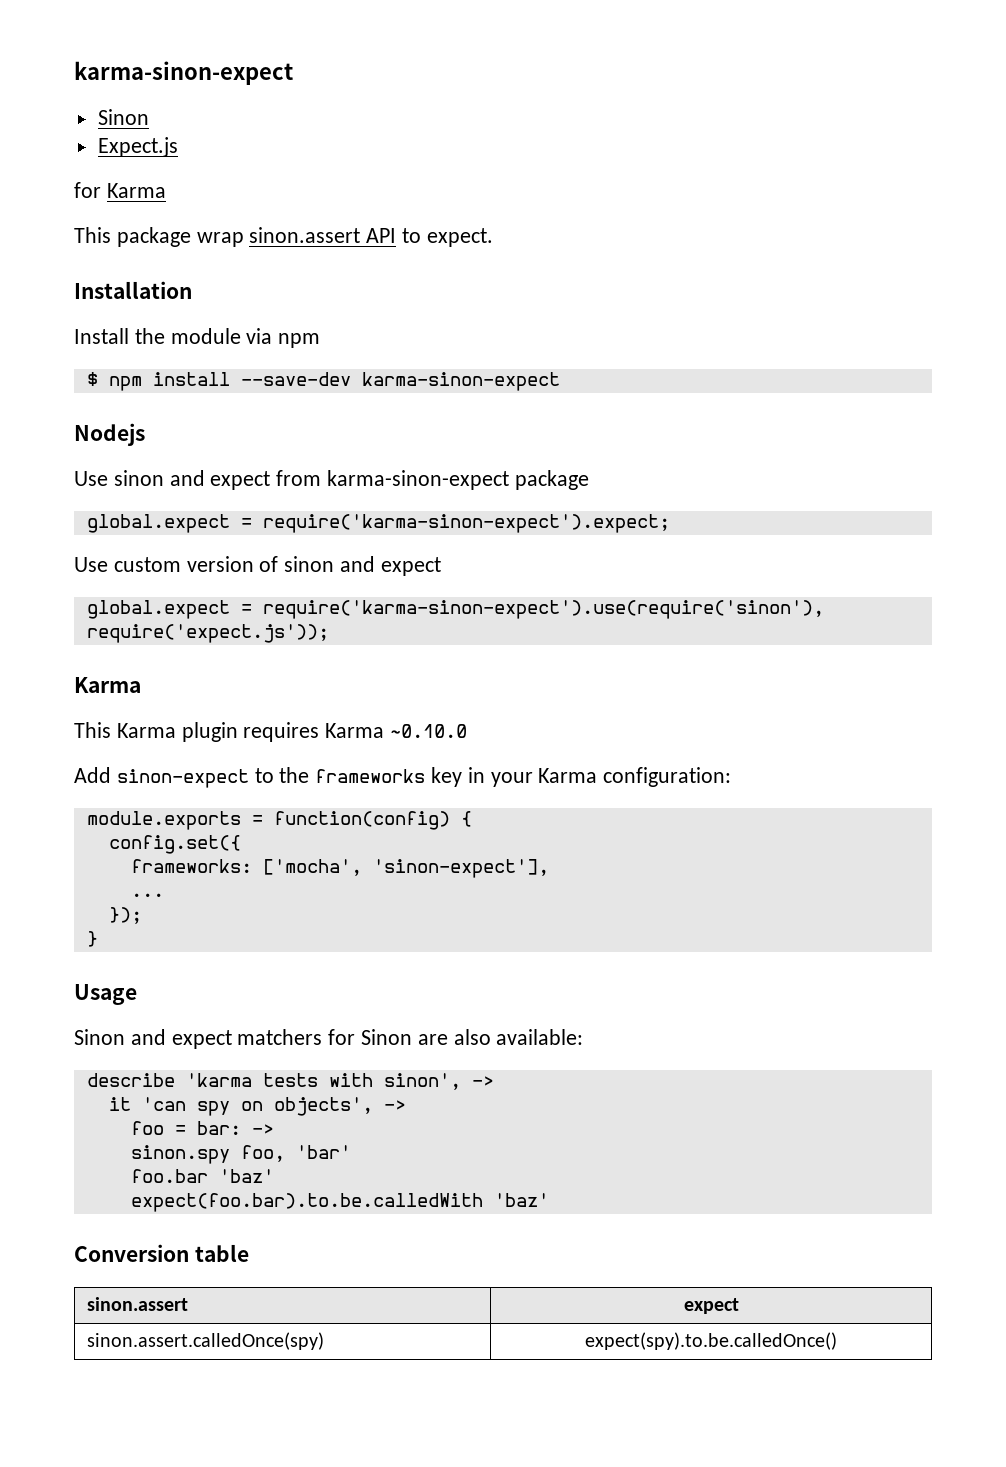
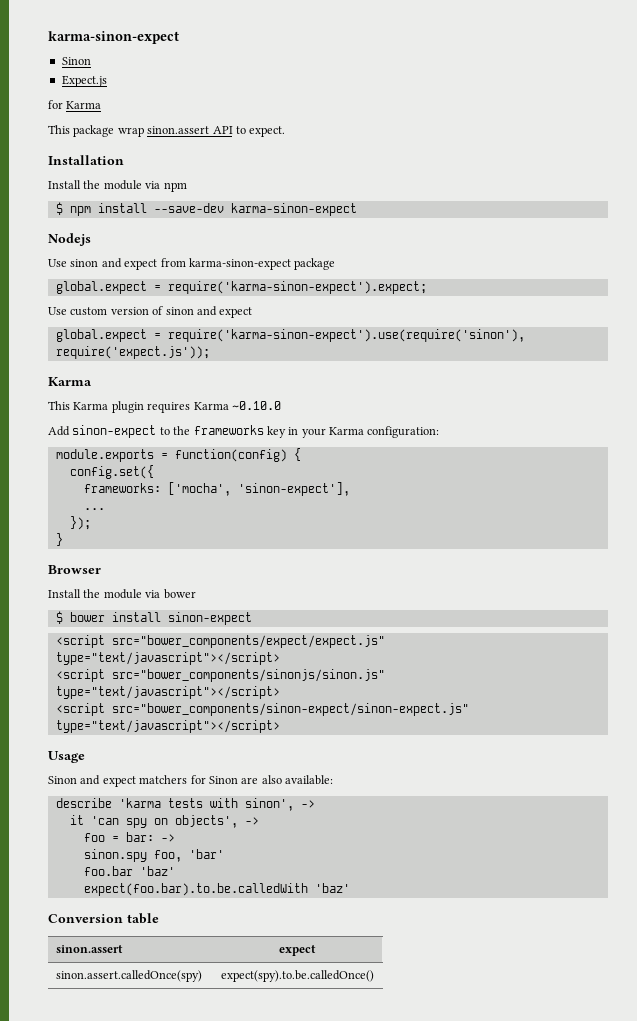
+ Browser
+ Install the module via bower
+ $ bower install sinon-expect
+ <script src="bower_components/expect/expect.js" type="text/javascript"></script>
+ <script src="bower_components/sinonjs/sinon.js" type="text/javascript"></script>
+ <script src="bower_components/sinon-expect/sinon-expect.js" type="text/javascript"></script>

